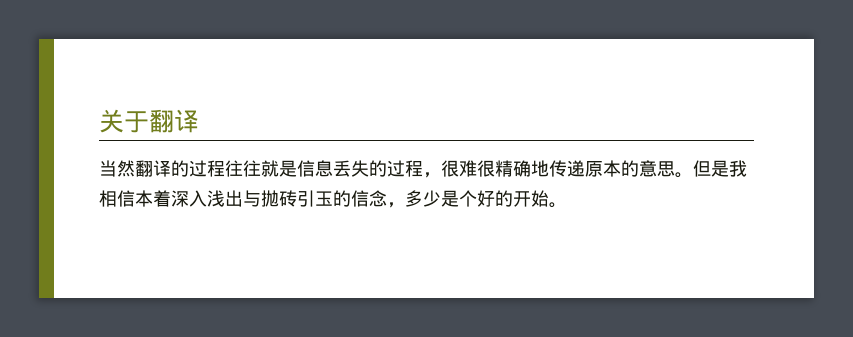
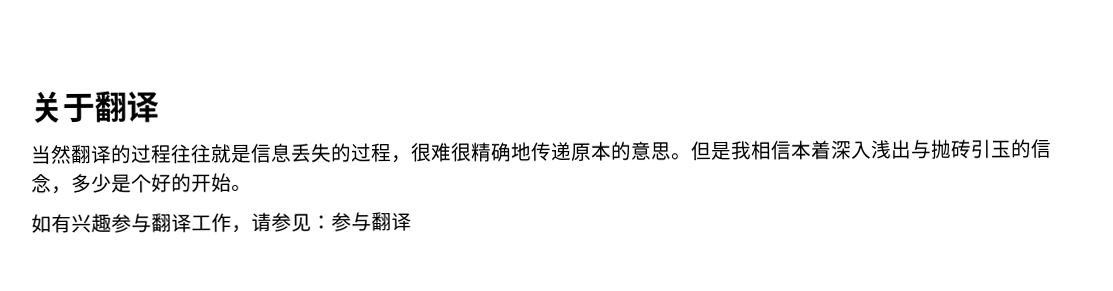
+ 如有兴趣参与翻译工作，请参见：参与翻译

